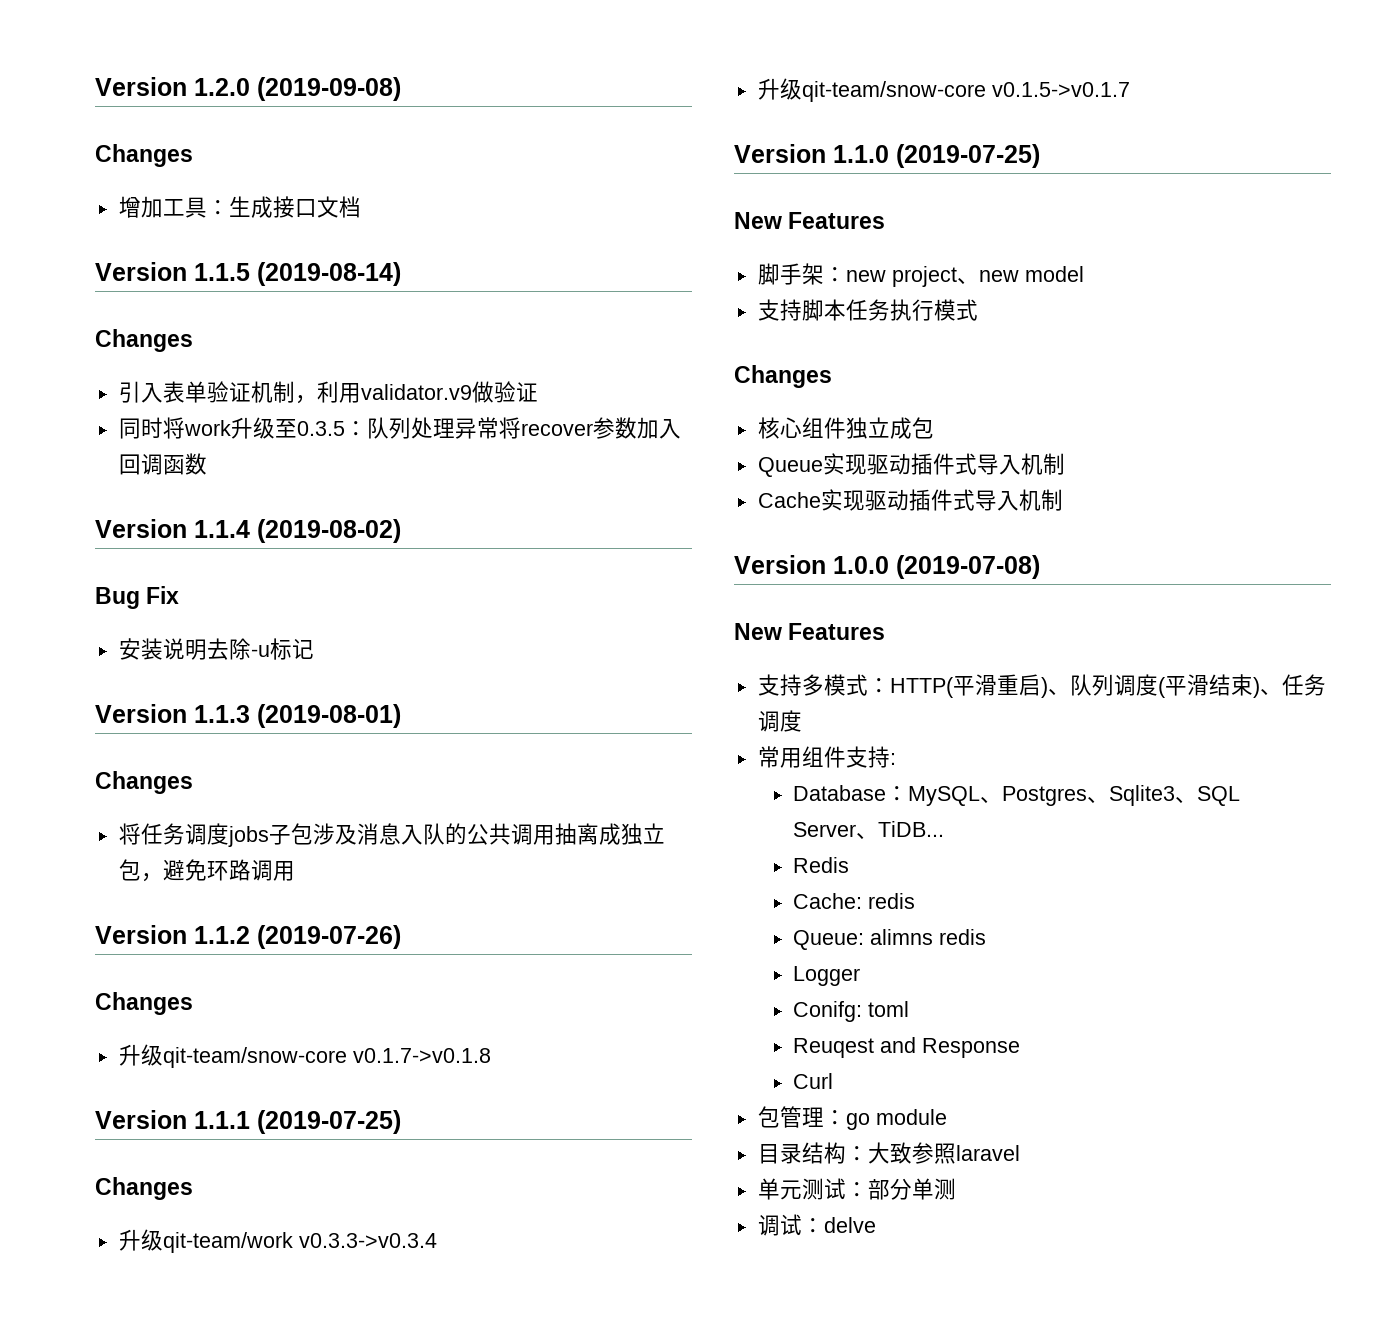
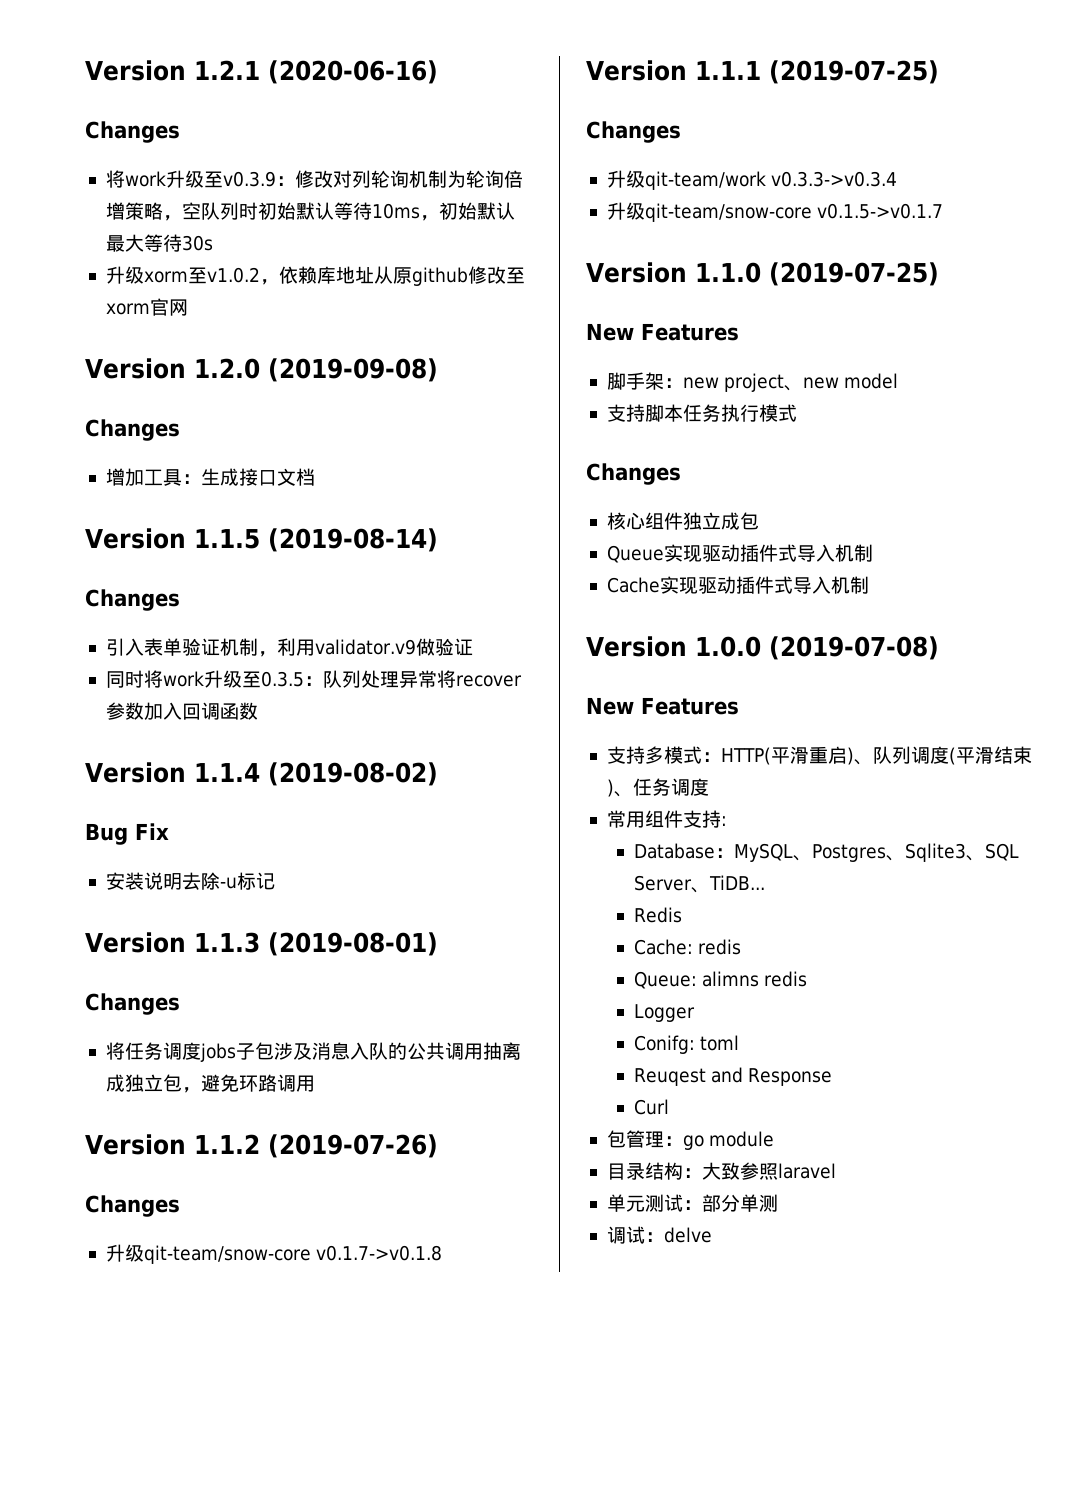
+ Version 1.2.1 (2020-06-16)
+ Changes
+ 将work升级至v0.3.9：修改对列轮询机制为轮询倍增策略，空队列时初始默认等待10ms，初始默认最大等待30s
+ 升级xorm至v1.0.2，依赖库地址从原github修改至xorm官网

